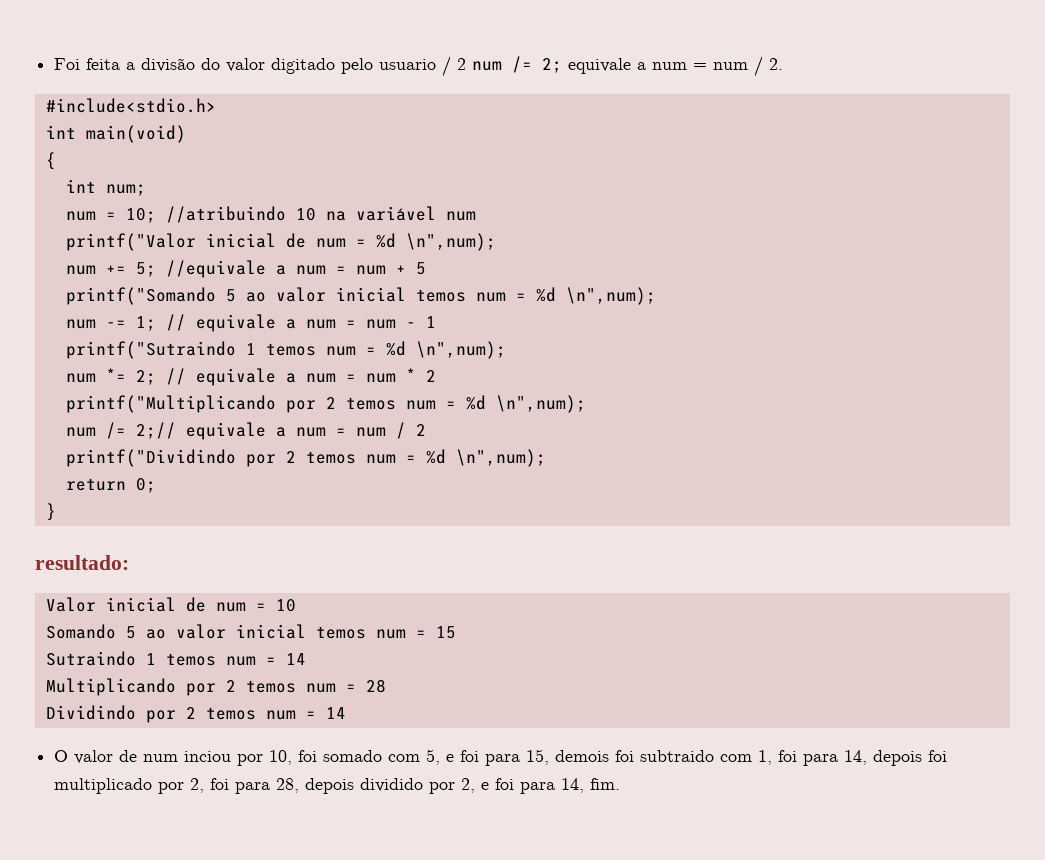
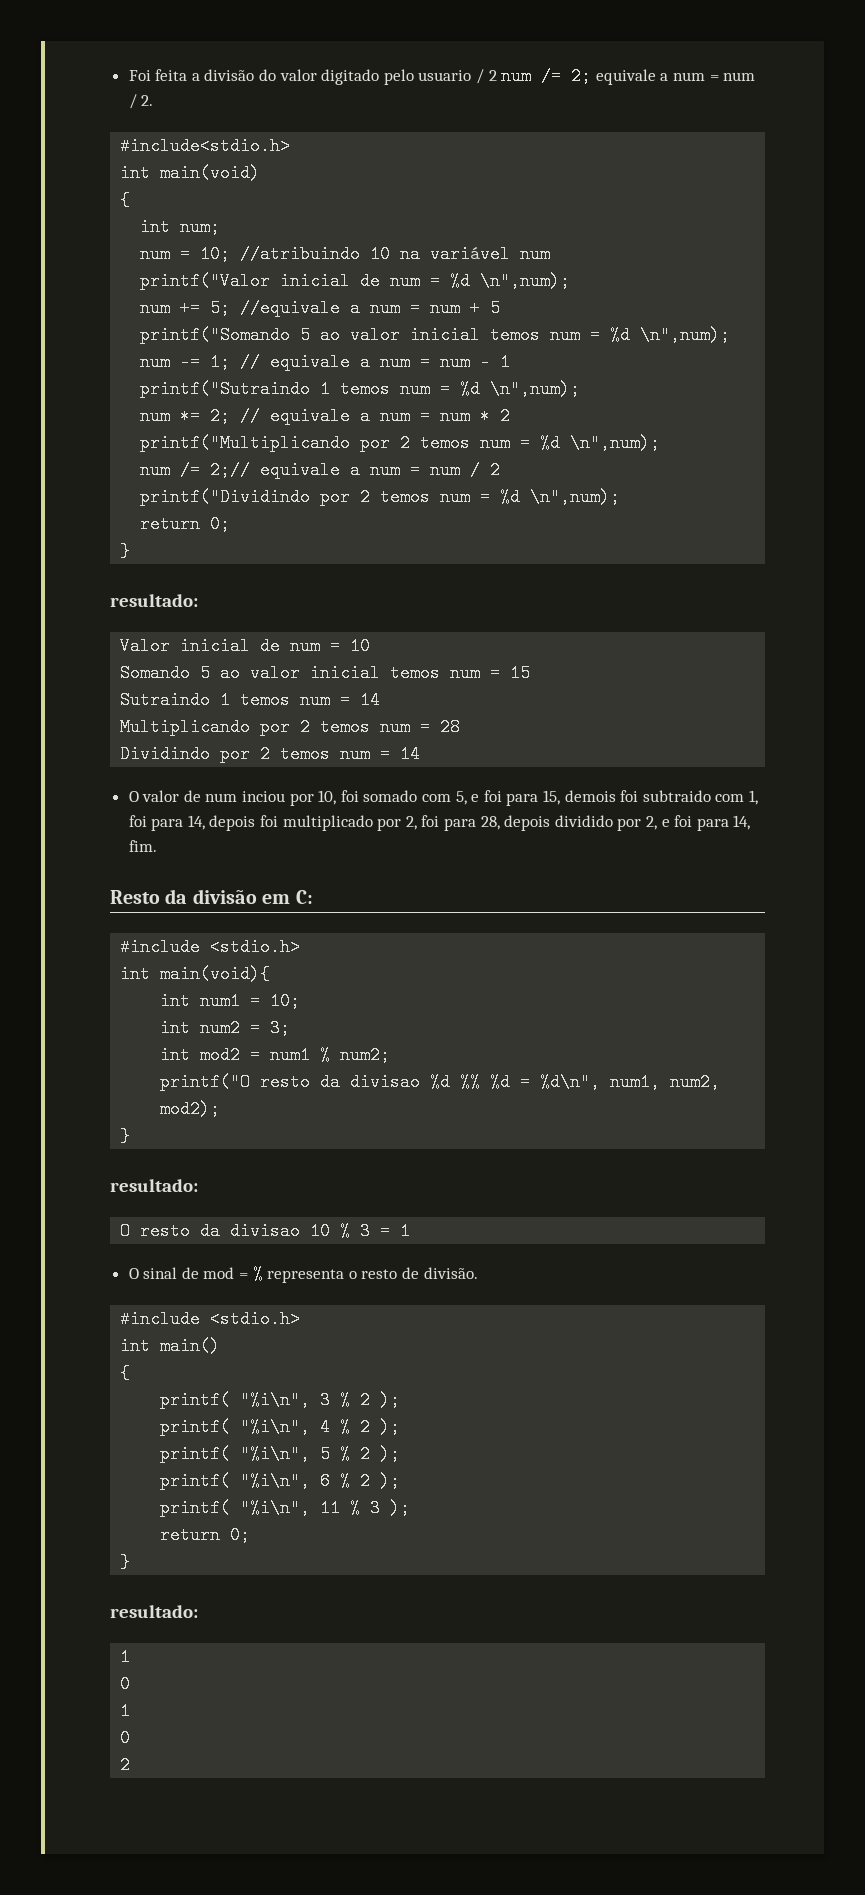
+ Resto da divisão em C:
+ #include <stdio.h>
+ int main(void){
+ int num1 = 10;
+ int num2 = 3;
+ int mod2 = num1 % num2;
+ printf("O resto da divisao %d %% %d = %d\n", num1, num2, mod2);
+ }
+ resultado:
+ O resto da divisao 10 % 3 = 1
+ O sinal de mod = % representa o resto de divisão.
+ #include <stdio.h>
+ int main()
+ {
+ printf( "%i\n", 3 % 2 );
+ printf( "%i\n", 4 % 2 );
+ printf( "%i\n", 5 % 2 );
+ printf( "%i\n", 6 % 2 );
+ printf( "%i\n", 11 % 3 );
+ return 0;
+ }
+ resultado:
+ 1
+ 0
+ 1
+ 0
+ 2

